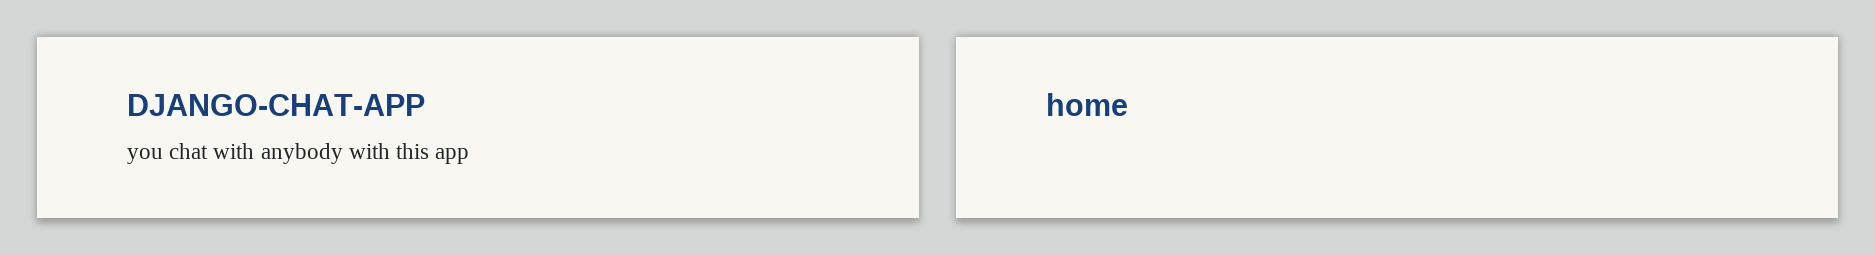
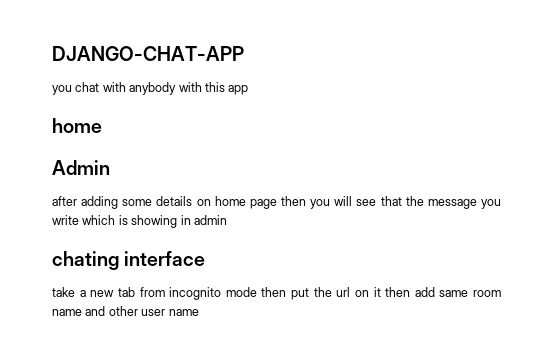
+ Admin
+ after adding some details on home page then you will see that the message you write which is showing in admin
+ chating interface
+ take a new tab from incognito mode then put the url on it then add same room name and other user name

